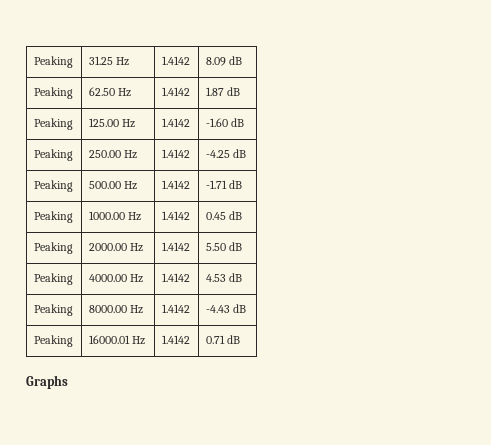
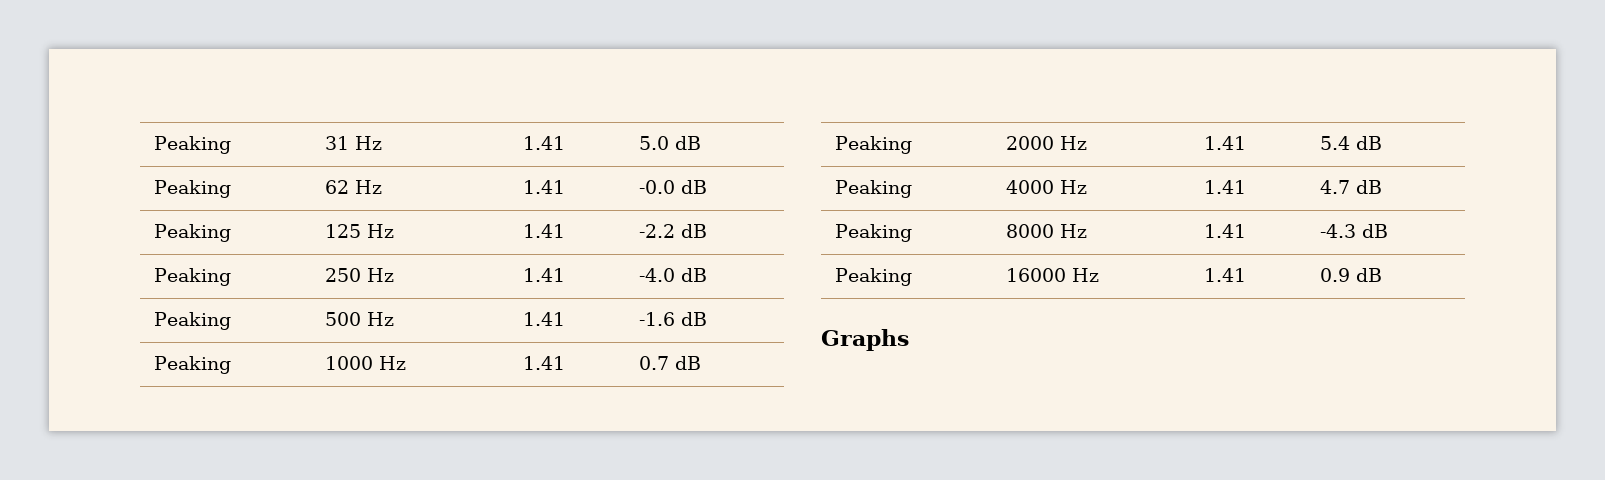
- Peaking | 31.25 Hz | 1.4142 | 8.09 dB
- Peaking | 62.50 Hz | 1.4142 | 1.87 dB
- Peaking | 125.00 Hz | 1.4142 | -1.60 dB
- Peaking | 250.00 Hz | 1.4142 | -4.25 dB
- Peaking | 500.00 Hz | 1.4142 | -1.71 dB
- Peaking | 1000.00 Hz | 1.4142 | 0.45 dB
- Peaking | 2000.00 Hz | 1.4142 | 5.50 dB
- Peaking | 4000.00 Hz | 1.4142 | 4.53 dB
- Peaking | 8000.00 Hz | 1.4142 | -4.43 dB
- Peaking | 16000.01 Hz | 1.4142 | 0.71 dB
+ Peaking | 31 Hz | 1.41 | 5.0 dB
+ Peaking | 62 Hz | 1.41 | -0.0 dB
+ Peaking | 125 Hz | 1.41 | -2.2 dB
+ Peaking | 250 Hz | 1.41 | -4.0 dB
+ Peaking | 500 Hz | 1.41 | -1.6 dB
+ Peaking | 1000 Hz | 1.41 | 0.7 dB
+ Peaking | 2000 Hz | 1.41 | 5.4 dB
+ Peaking | 4000 Hz | 1.41 | 4.7 dB
+ Peaking | 8000 Hz | 1.41 | -4.3 dB
+ Peaking | 16000 Hz | 1.41 | 0.9 dB

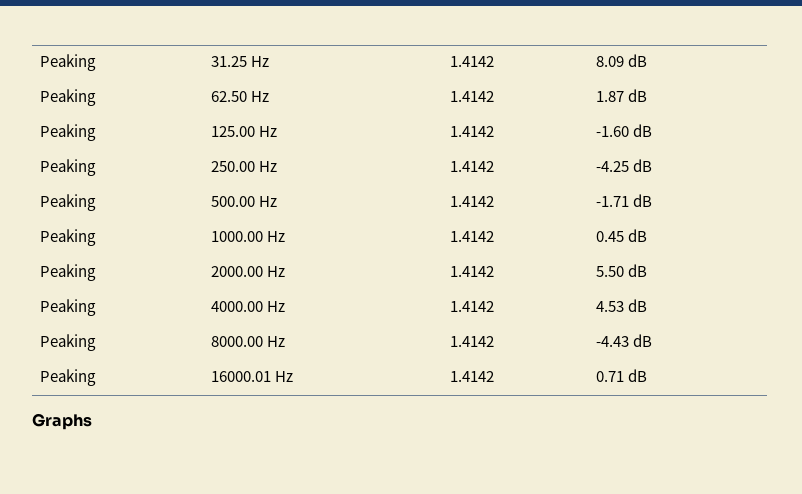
- Peaking | 31 Hz | 1.41 | 5.0 dB
- Peaking | 62 Hz | 1.41 | -0.0 dB
- Peaking | 125 Hz | 1.41 | -2.2 dB
- Peaking | 250 Hz | 1.41 | -4.0 dB
- Peaking | 500 Hz | 1.41 | -1.6 dB
- Peaking | 1000 Hz | 1.41 | 0.7 dB
- Peaking | 2000 Hz | 1.41 | 5.4 dB
- Peaking | 4000 Hz | 1.41 | 4.7 dB
- Peaking | 8000 Hz | 1.41 | -4.3 dB
- Peaking | 16000 Hz | 1.41 | 0.9 dB
+ Peaking | 31.25 Hz | 1.4142 | 8.09 dB
+ Peaking | 62.50 Hz | 1.4142 | 1.87 dB
+ Peaking | 125.00 Hz | 1.4142 | -1.60 dB
+ Peaking | 250.00 Hz | 1.4142 | -4.25 dB
+ Peaking | 500.00 Hz | 1.4142 | -1.71 dB
+ Peaking | 1000.00 Hz | 1.4142 | 0.45 dB
+ Peaking | 2000.00 Hz | 1.4142 | 5.50 dB
+ Peaking | 4000.00 Hz | 1.4142 | 4.53 dB
+ Peaking | 8000.00 Hz | 1.4142 | -4.43 dB
+ Peaking | 16000.01 Hz | 1.4142 | 0.71 dB

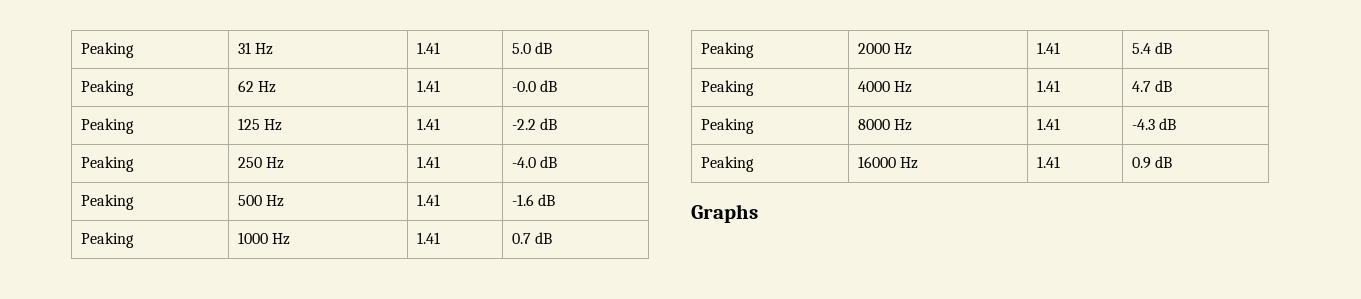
- Peaking | 31.25 Hz | 1.4142 | 8.09 dB
- Peaking | 62.50 Hz | 1.4142 | 1.87 dB
- Peaking | 125.00 Hz | 1.4142 | -1.60 dB
- Peaking | 250.00 Hz | 1.4142 | -4.25 dB
- Peaking | 500.00 Hz | 1.4142 | -1.71 dB
- Peaking | 1000.00 Hz | 1.4142 | 0.45 dB
- Peaking | 2000.00 Hz | 1.4142 | 5.50 dB
- Peaking | 4000.00 Hz | 1.4142 | 4.53 dB
- Peaking | 8000.00 Hz | 1.4142 | -4.43 dB
- Peaking | 16000.01 Hz | 1.4142 | 0.71 dB
+ Peaking | 31 Hz | 1.41 | 5.0 dB
+ Peaking | 62 Hz | 1.41 | -0.0 dB
+ Peaking | 125 Hz | 1.41 | -2.2 dB
+ Peaking | 250 Hz | 1.41 | -4.0 dB
+ Peaking | 500 Hz | 1.41 | -1.6 dB
+ Peaking | 1000 Hz | 1.41 | 0.7 dB
+ Peaking | 2000 Hz | 1.41 | 5.4 dB
+ Peaking | 4000 Hz | 1.41 | 4.7 dB
+ Peaking | 8000 Hz | 1.41 | -4.3 dB
+ Peaking | 16000 Hz | 1.41 | 0.9 dB

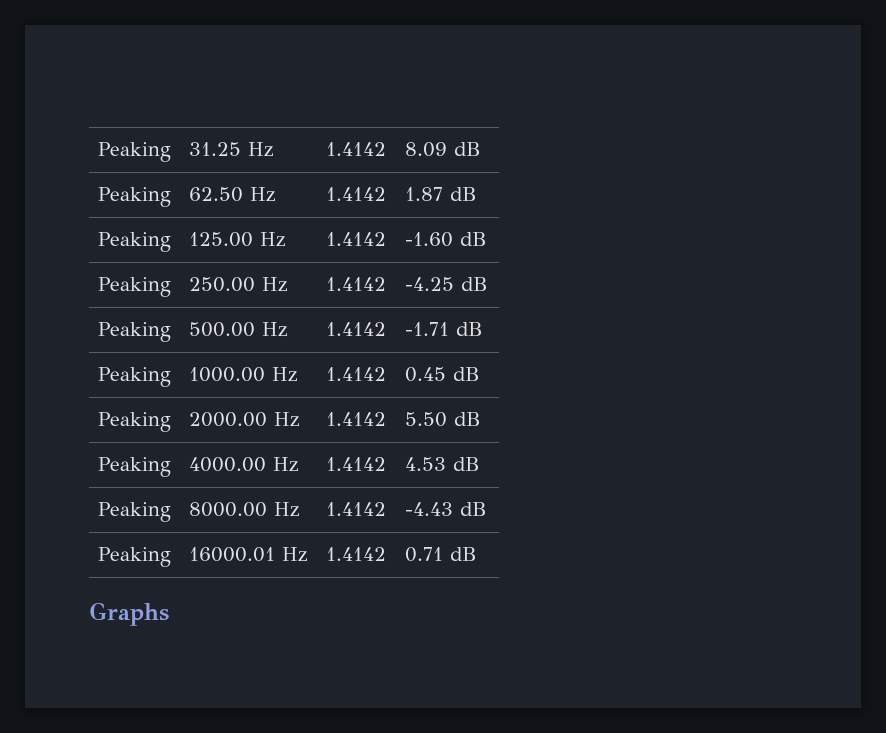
- Peaking | 31 Hz | 1.41 | 5.0 dB
- Peaking | 62 Hz | 1.41 | -0.0 dB
- Peaking | 125 Hz | 1.41 | -2.2 dB
- Peaking | 250 Hz | 1.41 | -4.0 dB
- Peaking | 500 Hz | 1.41 | -1.6 dB
- Peaking | 1000 Hz | 1.41 | 0.7 dB
- Peaking | 2000 Hz | 1.41 | 5.4 dB
- Peaking | 4000 Hz | 1.41 | 4.7 dB
- Peaking | 8000 Hz | 1.41 | -4.3 dB
- Peaking | 16000 Hz | 1.41 | 0.9 dB
+ Peaking | 31.25 Hz | 1.4142 | 8.09 dB
+ Peaking | 62.50 Hz | 1.4142 | 1.87 dB
+ Peaking | 125.00 Hz | 1.4142 | -1.60 dB
+ Peaking | 250.00 Hz | 1.4142 | -4.25 dB
+ Peaking | 500.00 Hz | 1.4142 | -1.71 dB
+ Peaking | 1000.00 Hz | 1.4142 | 0.45 dB
+ Peaking | 2000.00 Hz | 1.4142 | 5.50 dB
+ Peaking | 4000.00 Hz | 1.4142 | 4.53 dB
+ Peaking | 8000.00 Hz | 1.4142 | -4.43 dB
+ Peaking | 16000.01 Hz | 1.4142 | 0.71 dB

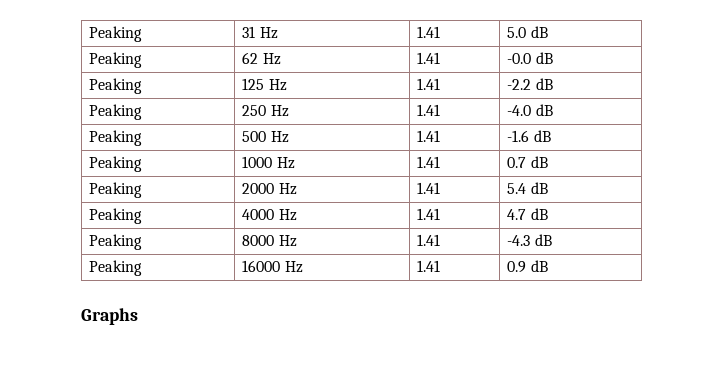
- Peaking | 31.25 Hz | 1.4142 | 8.09 dB
- Peaking | 62.50 Hz | 1.4142 | 1.87 dB
- Peaking | 125.00 Hz | 1.4142 | -1.60 dB
- Peaking | 250.00 Hz | 1.4142 | -4.25 dB
- Peaking | 500.00 Hz | 1.4142 | -1.71 dB
- Peaking | 1000.00 Hz | 1.4142 | 0.45 dB
- Peaking | 2000.00 Hz | 1.4142 | 5.50 dB
- Peaking | 4000.00 Hz | 1.4142 | 4.53 dB
- Peaking | 8000.00 Hz | 1.4142 | -4.43 dB
- Peaking | 16000.01 Hz | 1.4142 | 0.71 dB
+ Peaking | 31 Hz | 1.41 | 5.0 dB
+ Peaking | 62 Hz | 1.41 | -0.0 dB
+ Peaking | 125 Hz | 1.41 | -2.2 dB
+ Peaking | 250 Hz | 1.41 | -4.0 dB
+ Peaking | 500 Hz | 1.41 | -1.6 dB
+ Peaking | 1000 Hz | 1.41 | 0.7 dB
+ Peaking | 2000 Hz | 1.41 | 5.4 dB
+ Peaking | 4000 Hz | 1.41 | 4.7 dB
+ Peaking | 8000 Hz | 1.41 | -4.3 dB
+ Peaking | 16000 Hz | 1.41 | 0.9 dB

